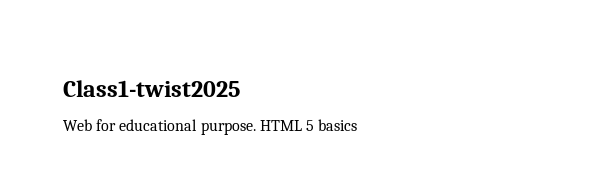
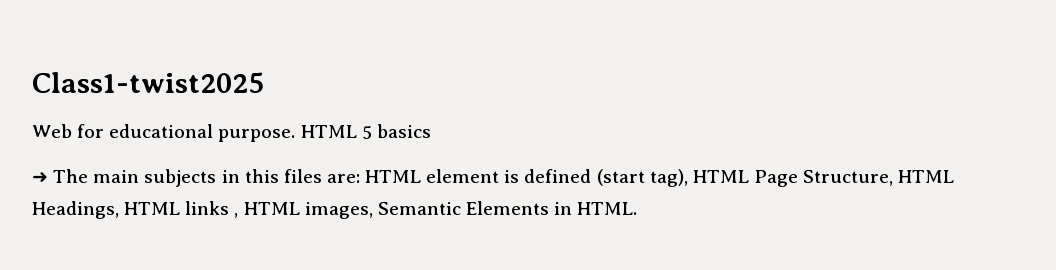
+ ➜ The main subjects in this files are: HTML element is defined (start tag), HTML Page Structure, HTML Headings, HTML links , HTML images, Semantic Elements in HTML.

